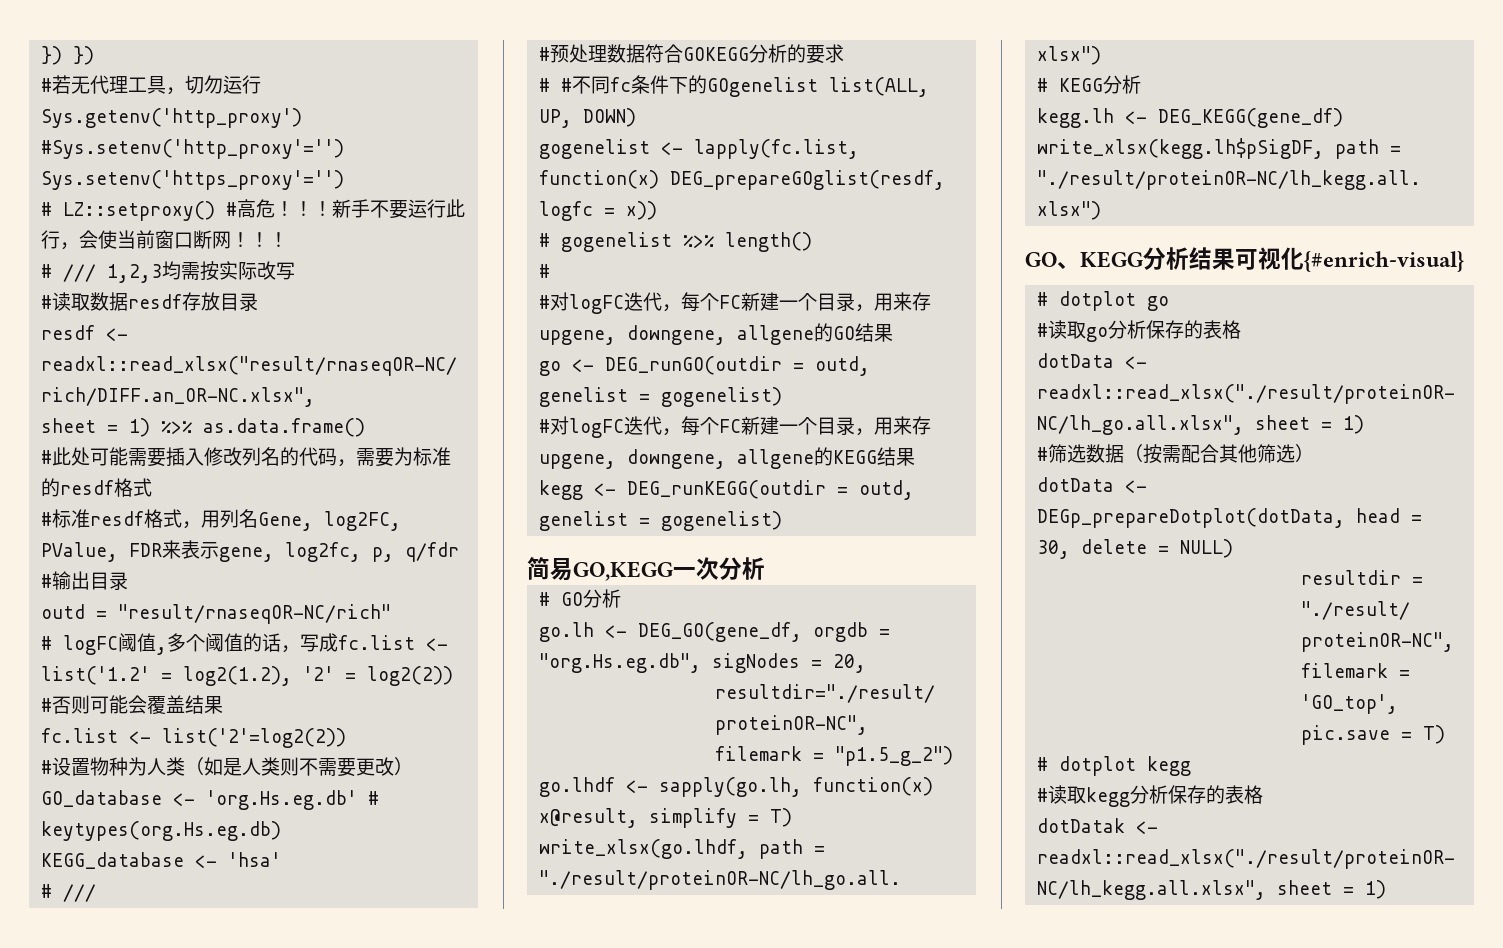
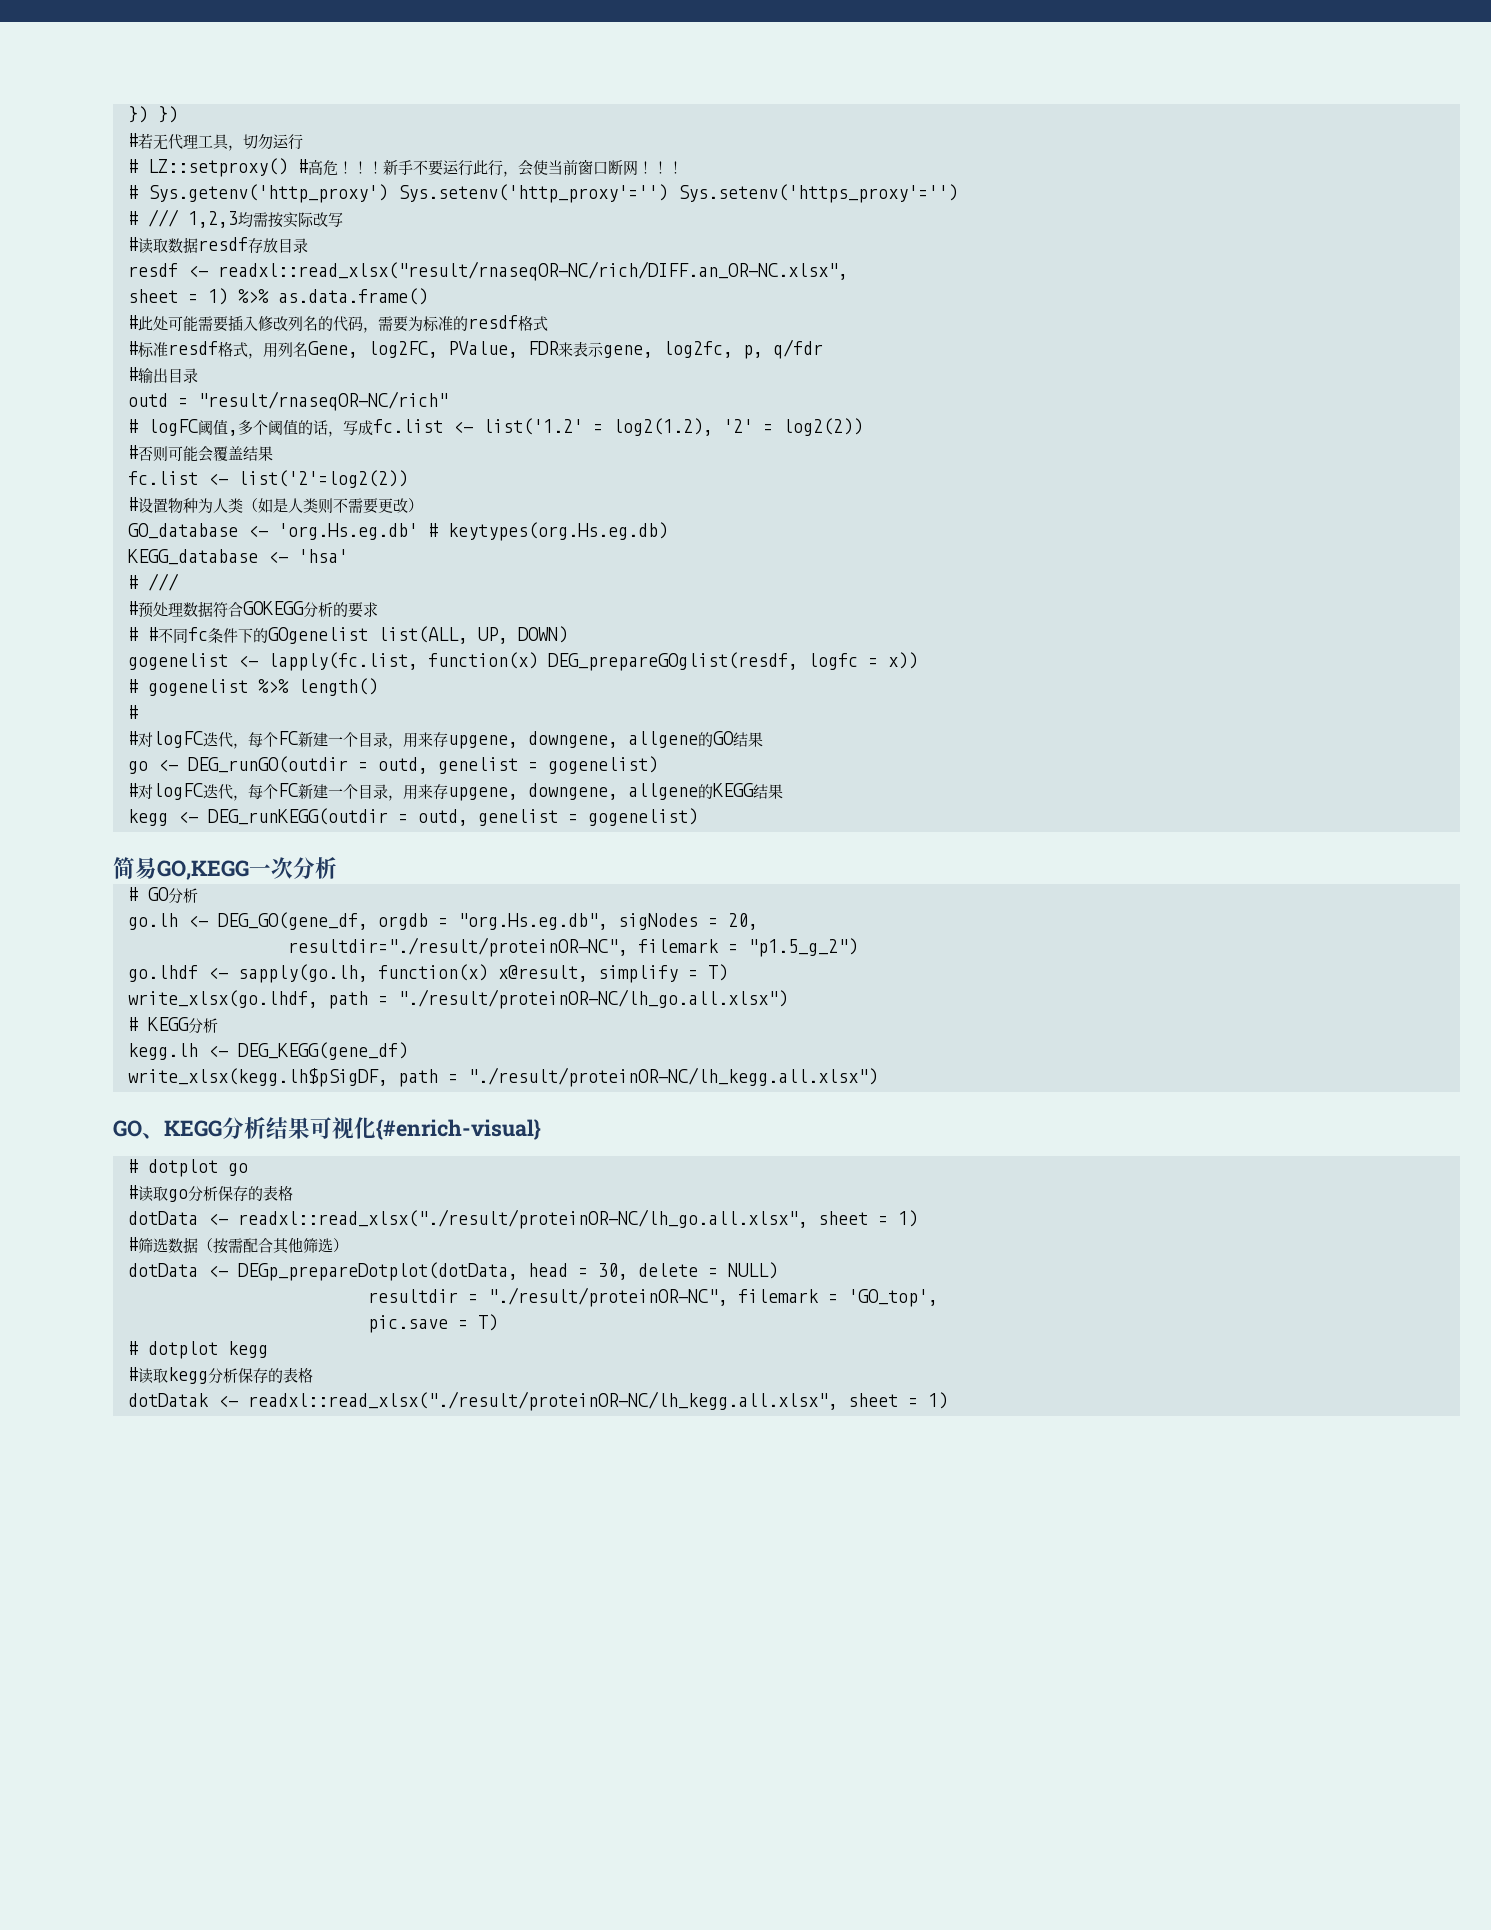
- #若无代理工具，切勿运行Sys.getenv('http_proxy') #Sys.setenv('http_proxy'='') Sys.setenv('https_proxy'='')
+ #若无代理工具，切勿运行
+ # Sys.getenv('http_proxy') Sys.setenv('http_proxy'='') Sys.setenv('https_proxy'='')

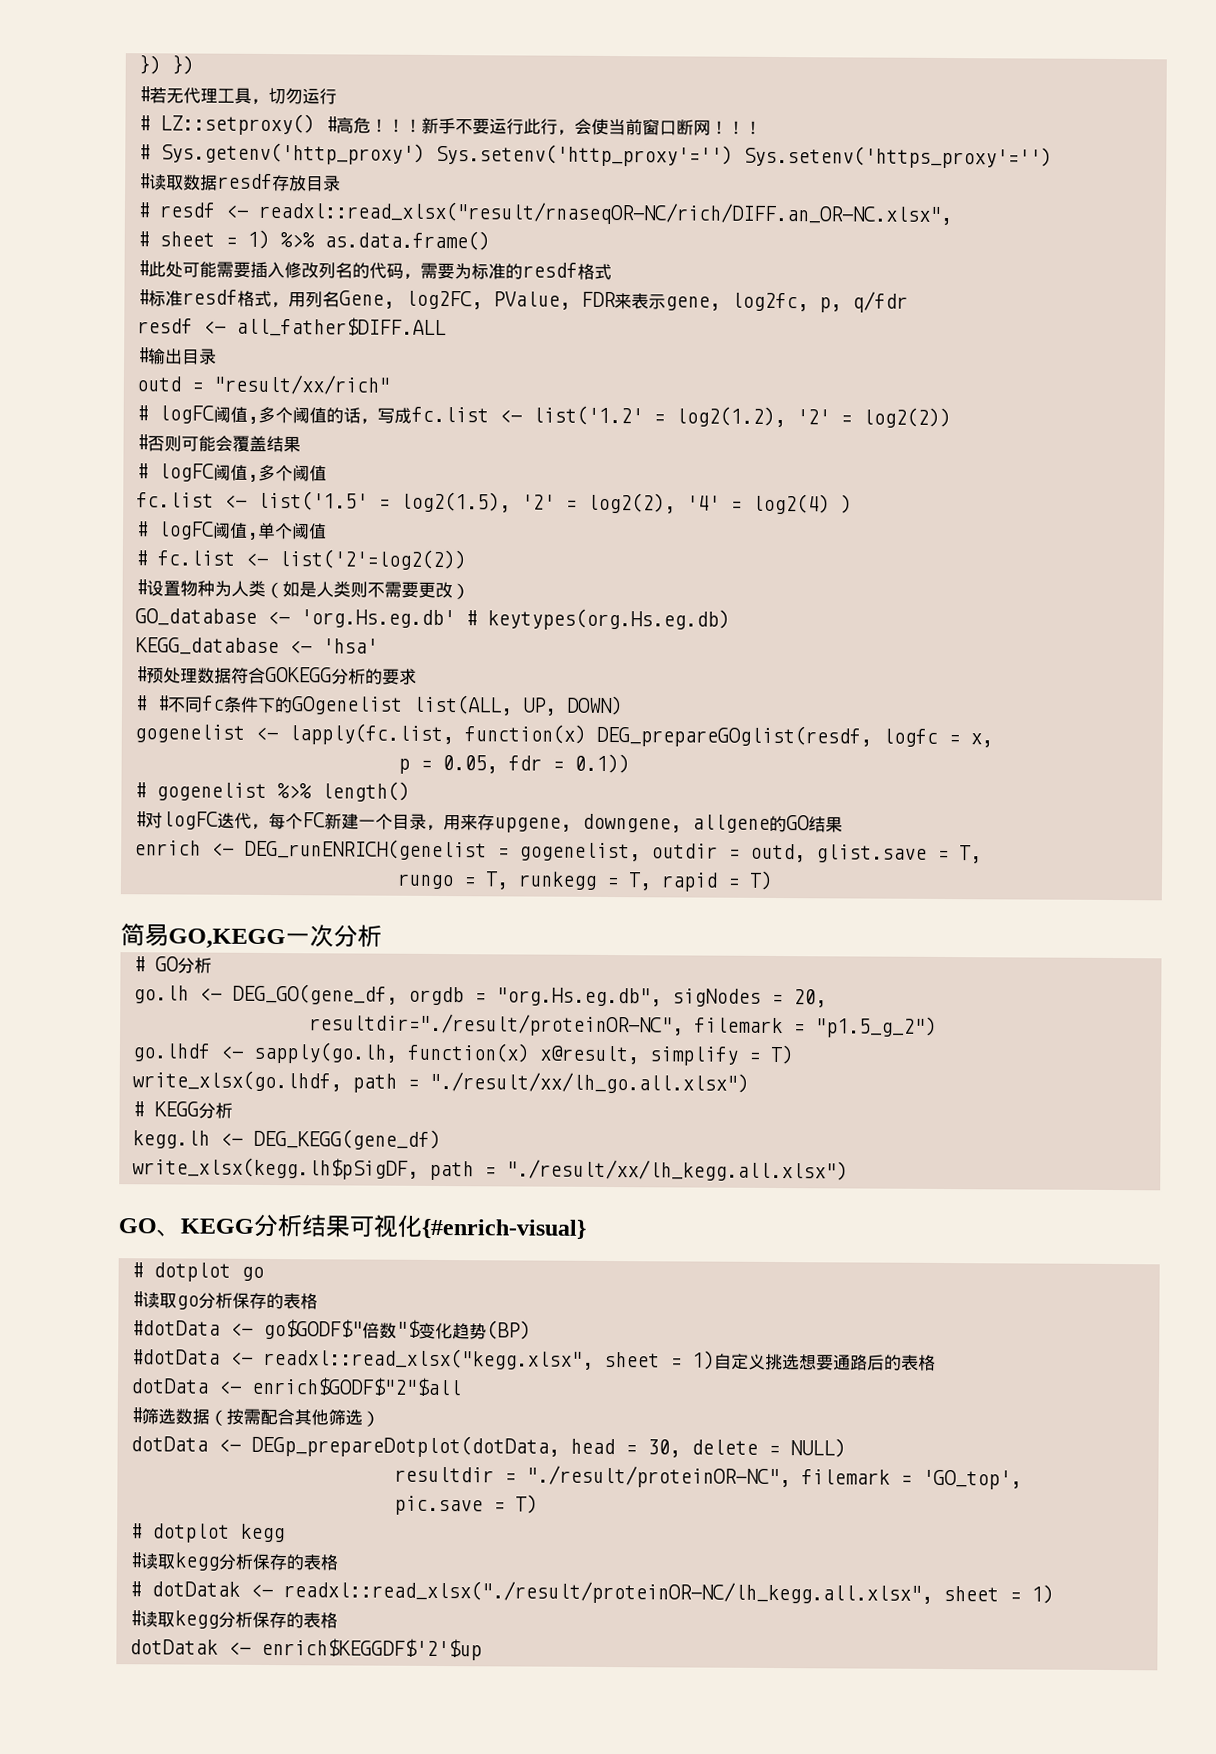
- # /// 1,2,3均需按实际改写
- resdf <- readxl::read_xlsx("result/rnaseqOR-NC/rich/DIFF.an_OR-NC.xlsx",
+ # resdf <- readxl::read_xlsx("result/rnaseqOR-NC/rich/DIFF.an_OR-NC.xlsx",
- sheet = 1) %>% as.data.frame()
+ # sheet = 1) %>% as.data.frame()
+ resdf <- all_father$DIFF.ALL
- outd = "result/rnaseqOR-NC/rich"
+ outd = "result/xx/rich"
  #否则可能会覆盖结果
- fc.list <- list('2'=log2(2))
+ # logFC阈值,多个阈值
+ fc.list <- list('1.5' = log2(1.5), '2' = log2(2), '4' = log2(4) )
+ # logFC阈值,单个阈值
+ # fc.list <- list('2'=log2(2))
  KEGG_database <- 'hsa'
- # ///
- gogenelist <- lapply(fc.list, function(x) DEG_prepareGOglist(resdf, logfc = x))
+ gogenelist <- lapply(fc.list, function(x) DEG_prepareGOglist(resdf, logfc = x,
+ p = 0.05, fdr = 0.1))
  # gogenelist %>% length()
- #
- go <- DEG_runGO(outdir = outd, genelist = gogenelist)
- #对logFC迭代，每个FC新建一个目录，用来存upgene, downgene, allgene的KEGG结果
- kegg <- DEG_runKEGG(outdir = outd, genelist = gogenelist)
+ enrich <- DEG_runENRICH(genelist = gogenelist, outdir = outd, glist.save = T,
+ rungo = T, runkegg = T, rapid = T)
- write_xlsx(go.lhdf, path = "./result/proteinOR-NC/lh_go.all.xlsx")
+ write_xlsx(go.lhdf, path = "./result/xx/lh_go.all.xlsx")
- write_xlsx(kegg.lh$pSigDF, path = "./result/proteinOR-NC/lh_kegg.all.xlsx")
+ write_xlsx(kegg.lh$pSigDF, path = "./result/xx/lh_kegg.all.xlsx")
- dotData <- readxl::read_xlsx("./result/proteinOR-NC/lh_go.all.xlsx", sheet = 1)
+ #dotData <- go$GODF$"倍数"$变化趋势(BP)
+ #dotData <- readxl::read_xlsx("kegg.xlsx", sheet = 1)自定义挑选想要通路后的表格
+ dotData <- enrich$GODF$"2"$all
- dotDatak <- readxl::read_xlsx("./result/proteinOR-NC/lh_kegg.all.xlsx", sheet = 1)
+ # dotDatak <- readxl::read_xlsx("./result/proteinOR-NC/lh_kegg.all.xlsx", sheet = 1)
+ #读取kegg分析保存的表格
+ dotDatak <- enrich$KEGGDF$'2'$up

